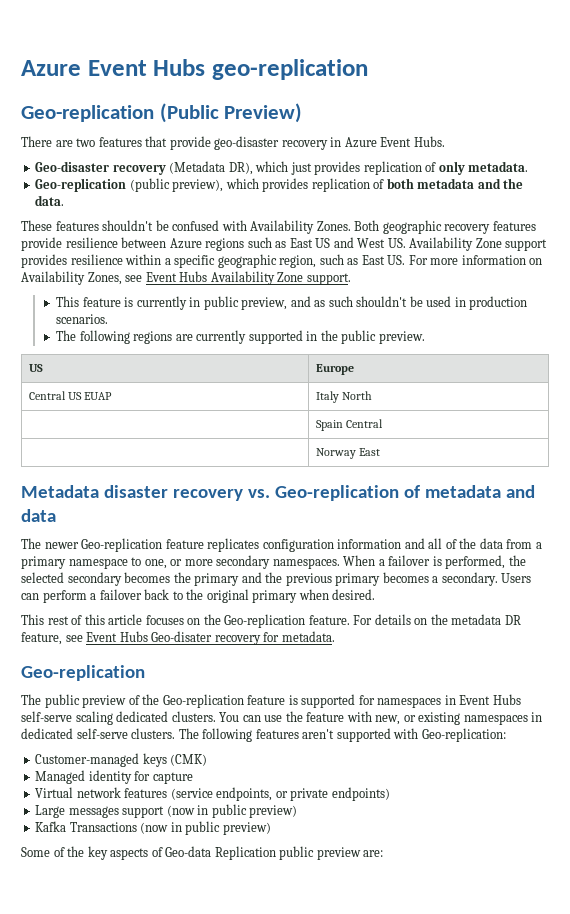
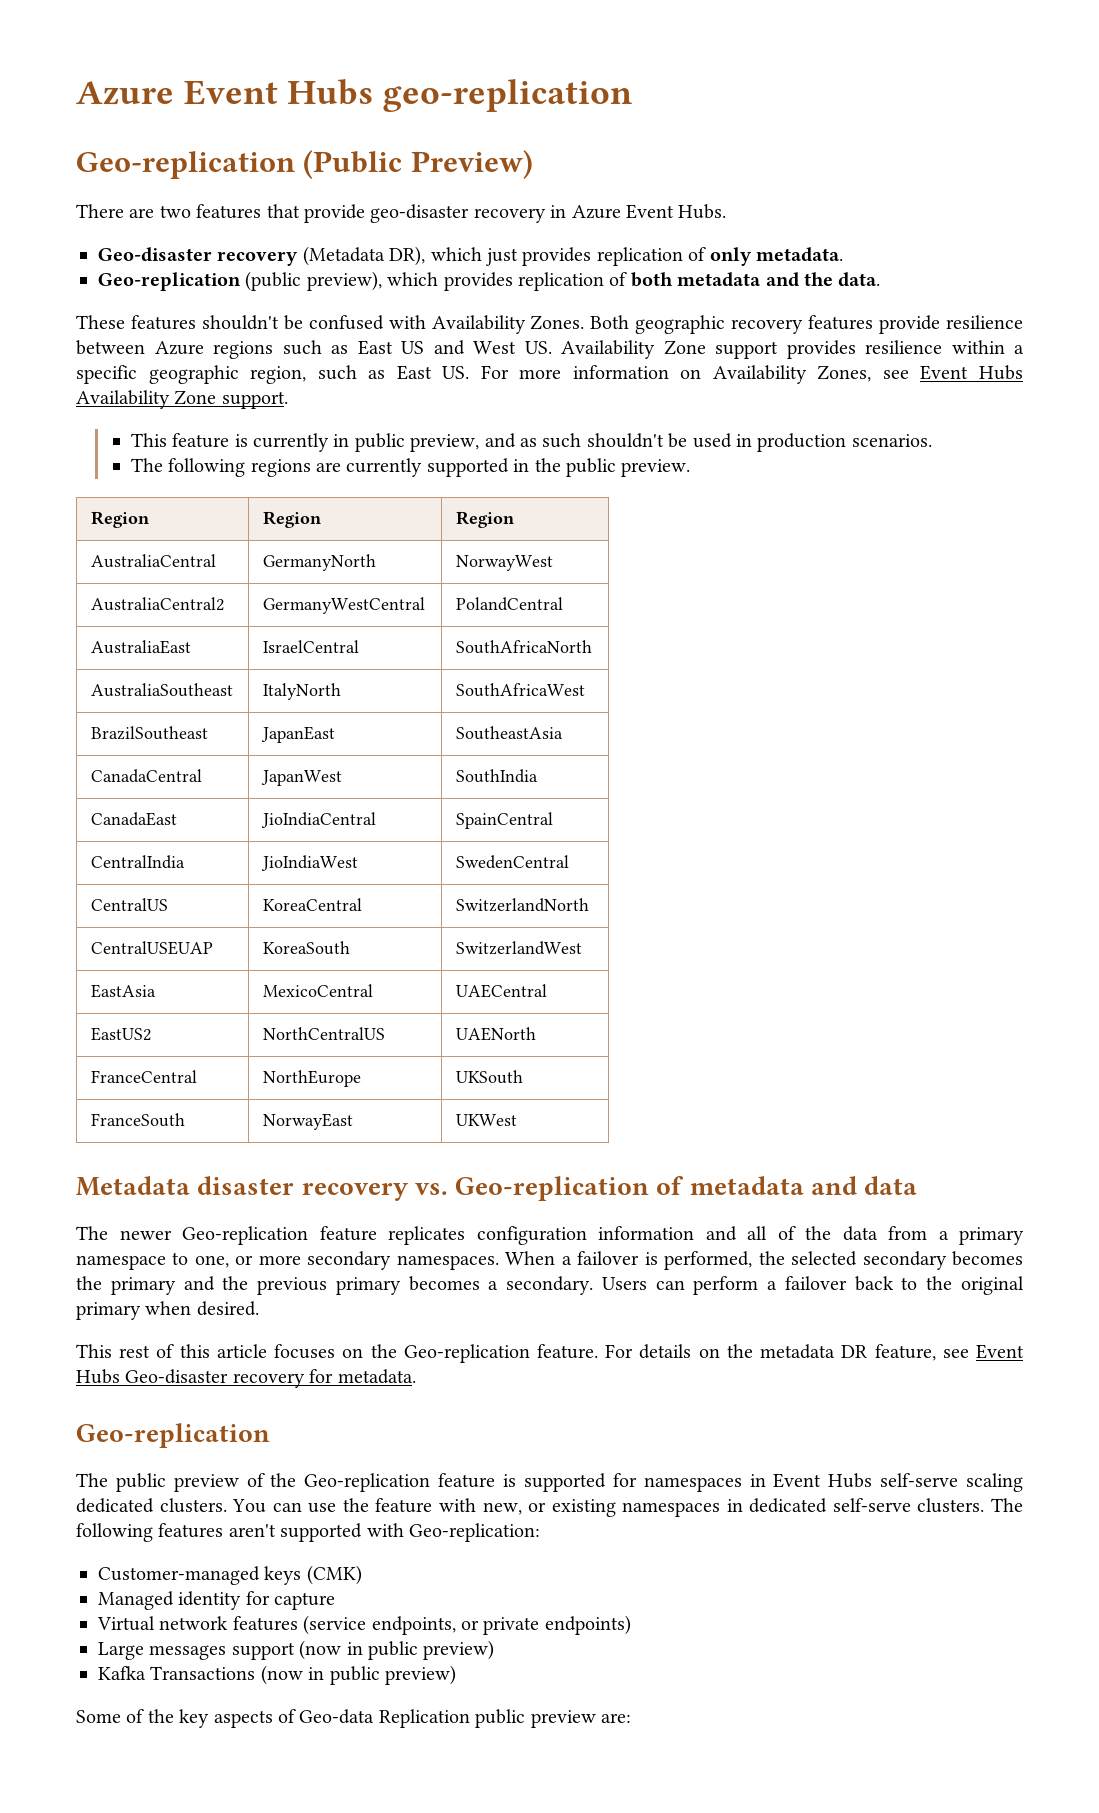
- US | Europe
- Central US EUAP | Italy North
- | Spain Central
- | Norway East
+ Region | Region | Region
+ AustraliaCentral | GermanyNorth | NorwayWest
+ AustraliaCentral2 | GermanyWestCentral | PolandCentral
+ AustraliaEast | IsraelCentral | SouthAfricaNorth
+ AustraliaSoutheast | ItalyNorth | SouthAfricaWest
+ BrazilSoutheast | JapanEast | SoutheastAsia
+ CanadaCentral | JapanWest | SouthIndia
+ CanadaEast | JioIndiaCentral | SpainCentral
+ CentralIndia | JioIndiaWest | SwedenCentral
+ CentralUS | KoreaCentral | SwitzerlandNorth
+ CentralUSEUAP | KoreaSouth | SwitzerlandWest
+ EastAsia | MexicoCentral | UAECentral
+ EastUS2 | NorthCentralUS | UAENorth
+ FranceCentral | NorthEurope | UKSouth
+ FranceSouth | NorwayEast | UKWest
- For details on the metadata DR feature, see Event Hubs Geo-disater recovery for metadata.
+ For details on the metadata DR feature, see Event Hubs Geo-disaster recovery for metadata.

